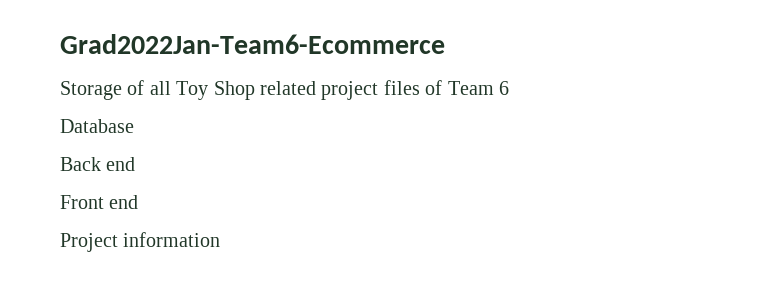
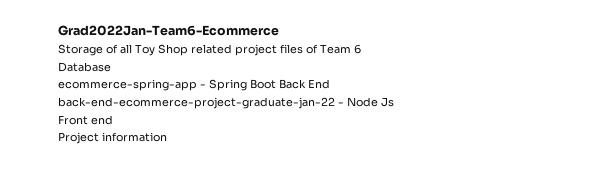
- Back end
+ ecommerce-spring-app - Spring Boot Back End
+ back-end-ecommerce-project-graduate-jan-22 - Node Js

